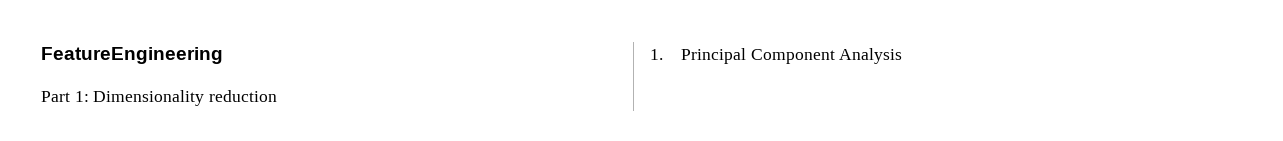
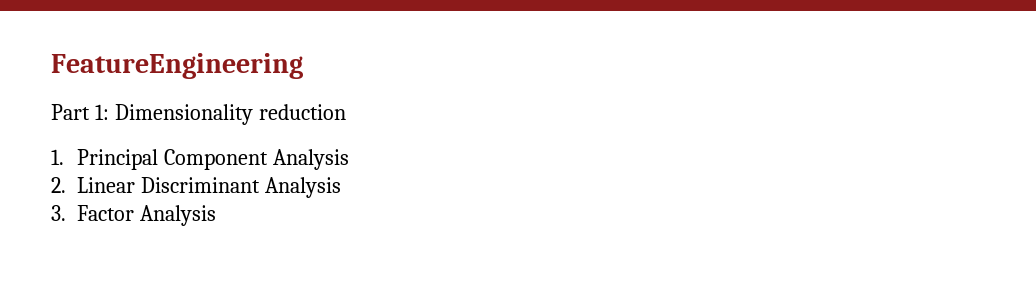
+ 2. Linear Discriminant Analysis
+ 3. Factor Analysis

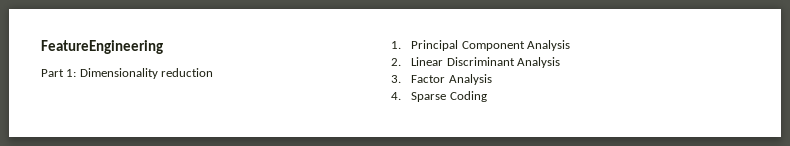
+ 4. Sparse Coding

